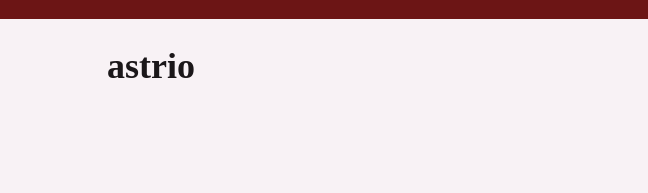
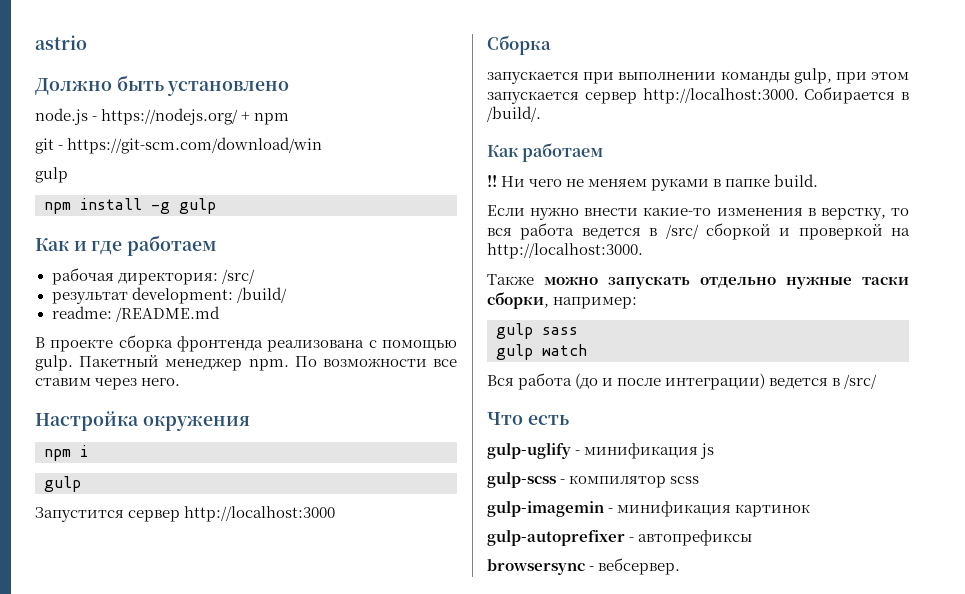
+ Должно быть установлено
+ node.js - https://nodejs.org/ + npm
+ git - https://git-scm.com/download/win
+ gulp
+ npm install -g gulp
+ Как и где работаем
+ рабочая директория: /src/
+ результат development: /build/
+ readme: /README.md
+ В проекте сборка фронтенда реализована с помощью gulp. Пакетный менеджер npm. По возможности все ставим через него.
+ Настройка окружения
+ npm i
+ gulp
+ Запустится сервер http://localhost:3000
+ Сборка
+ запускается при выполнении команды gulp, при этом запускается сервер http://localhost:3000. Собирается в /build/.
+ Как работаем
+ !! Ни чего не меняем руками в папке build.
+ Если нужно внести какие-то изменения в верстку, то вся работа ведется в /src/ сборкой и проверкой на http://localhost:3000.
+ Также можно запускать отдельно нужные таски сборки, например:
+ gulp sass
+ gulp watch
+ Вся работа (до и после интеграции) ведется в /src/
+ Что есть
+ gulp-uglify - минификация js
+ gulp-scss - компилятор scss
+ gulp-imagemin - минификация картинок
+ gulp-autoprefixer - автопрефиксы
+ browsersync - вебсервер.

